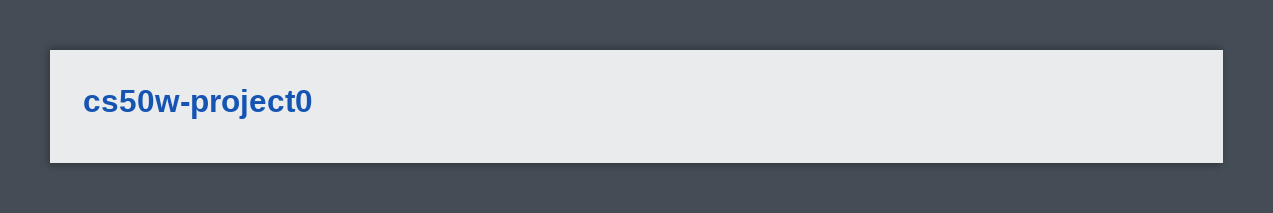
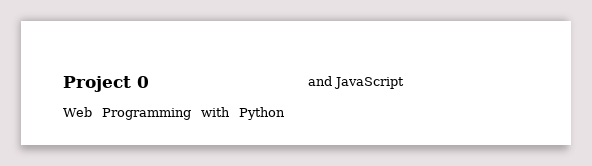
- cs50w-project0
+ Project 0
+ Web Programming with Python and JavaScript

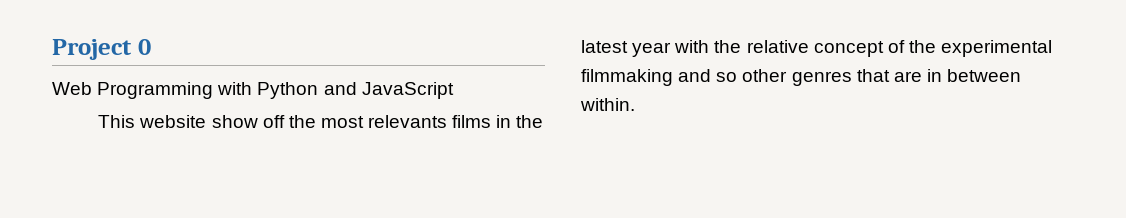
+ This website show off the most relevants films in the latest year with the relative concept of the experimental filmmaking and so other genres that are in between within.

